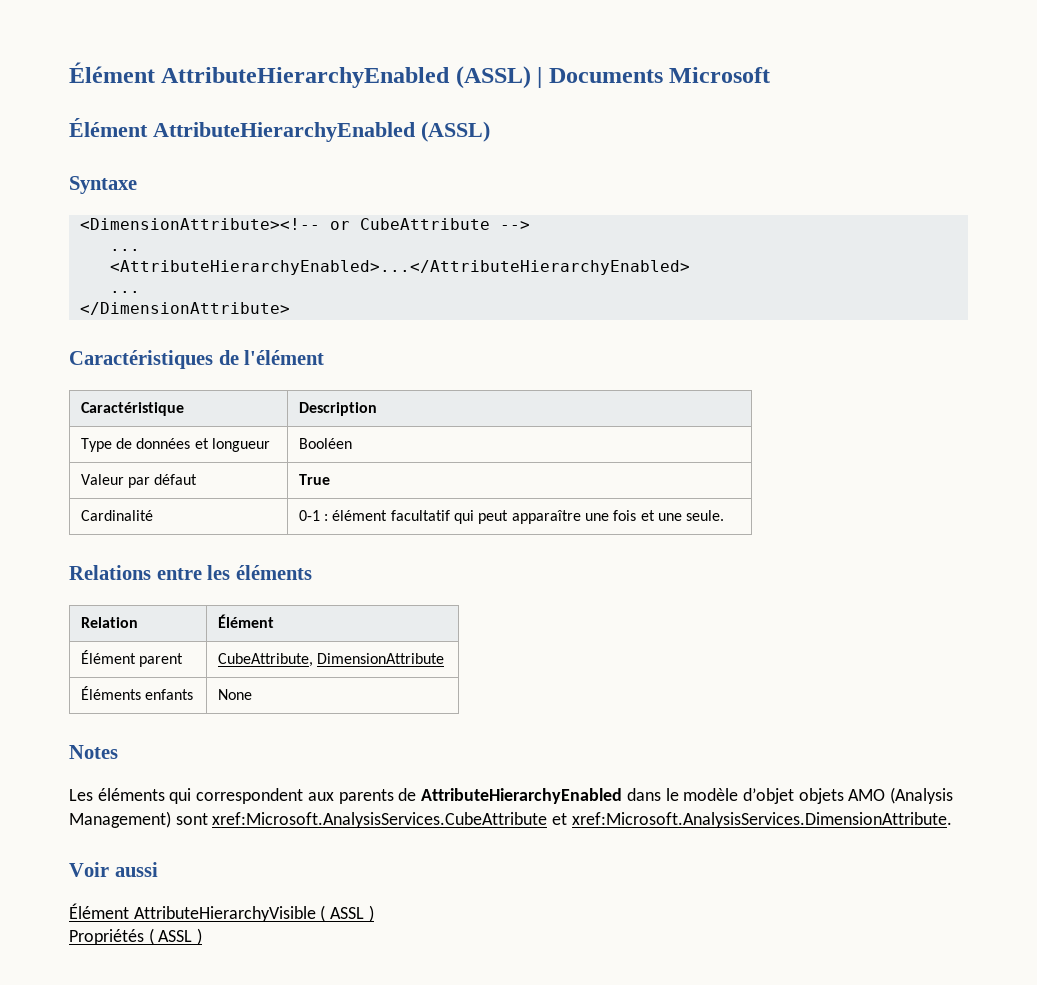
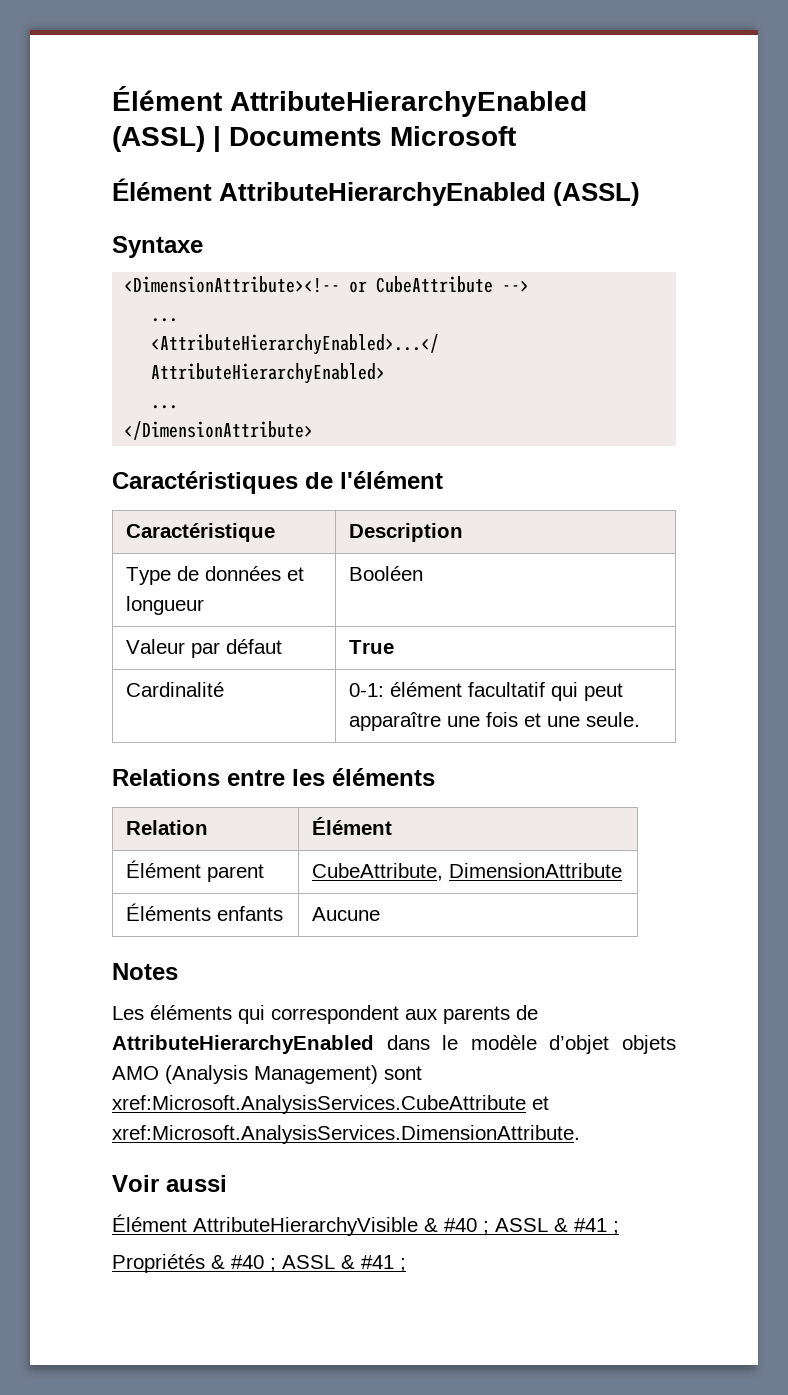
- Cardinalité | 0-1 : élément facultatif qui peut apparaître une fois et une seule.
+ Cardinalité | 0-1: élément facultatif qui peut apparaître une fois et une seule.
- Éléments enfants | None
+ Éléments enfants | Aucune
- Élément AttributeHierarchyVisible ( ASSL )
- Propriétés ( ASSL )
+ Élément AttributeHierarchyVisible & #40 ; ASSL & #41 ;
+ Propriétés & #40 ; ASSL & #41 ;

